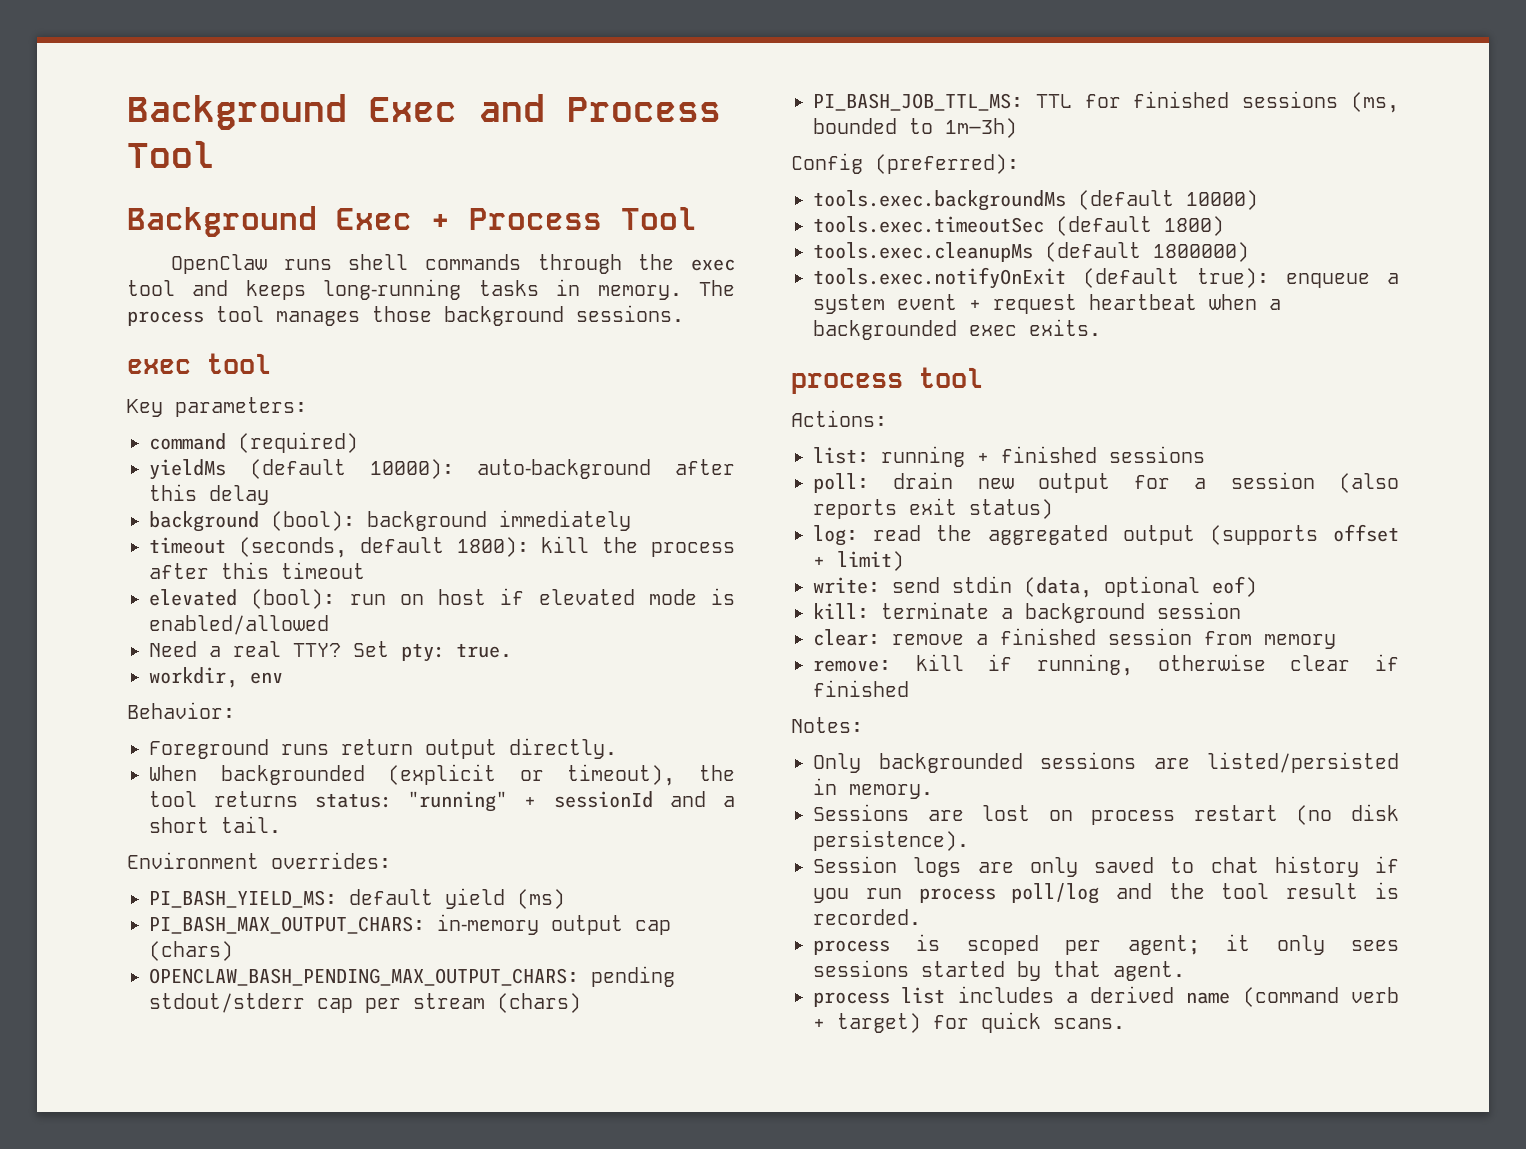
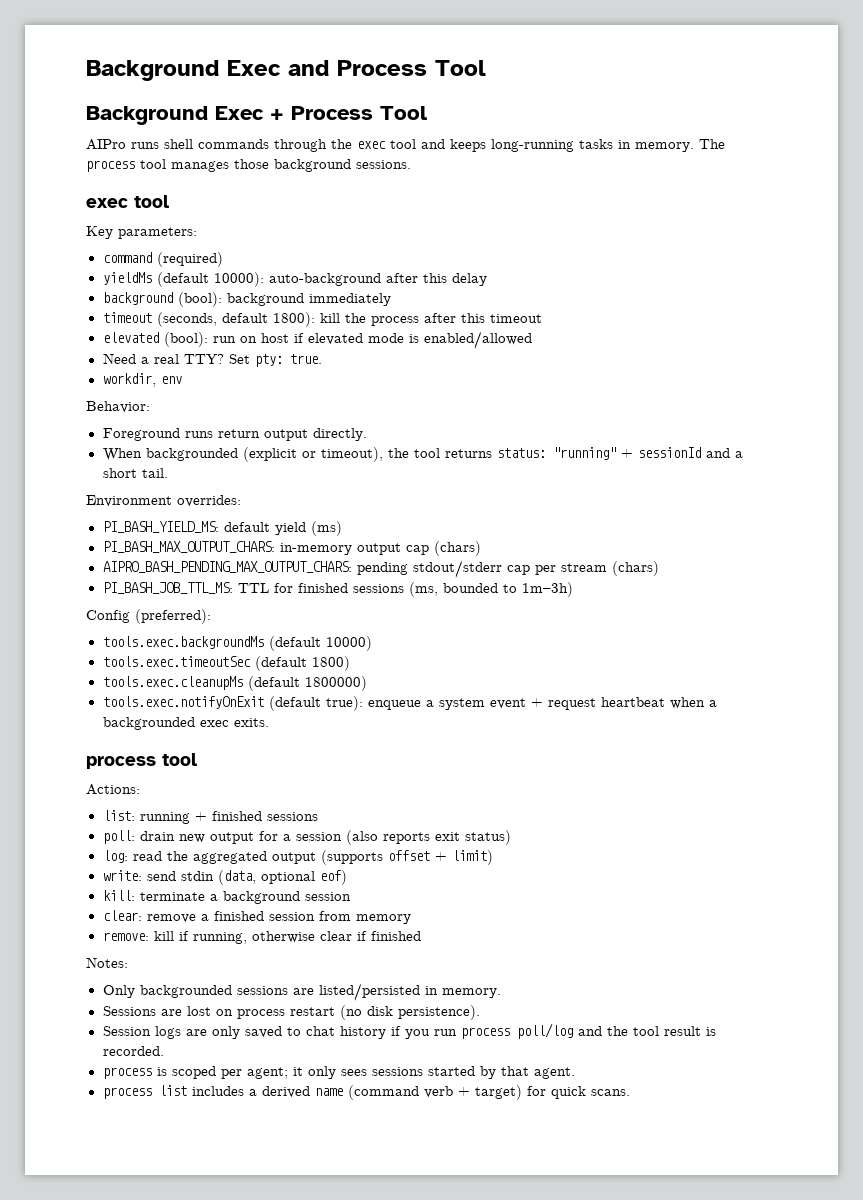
- OpenClaw runs shell commands through the exec tool and keeps long‑running tasks in memory.
+ AIPro runs shell commands through the exec tool and keeps long‑running tasks in memory.
- OPENCLAW_BASH_PENDING_MAX_OUTPUT_CHARS: pending stdout/stderr cap per stream (chars)
+ AIPRO_BASH_PENDING_MAX_OUTPUT_CHARS: pending stdout/stderr cap per stream (chars)

